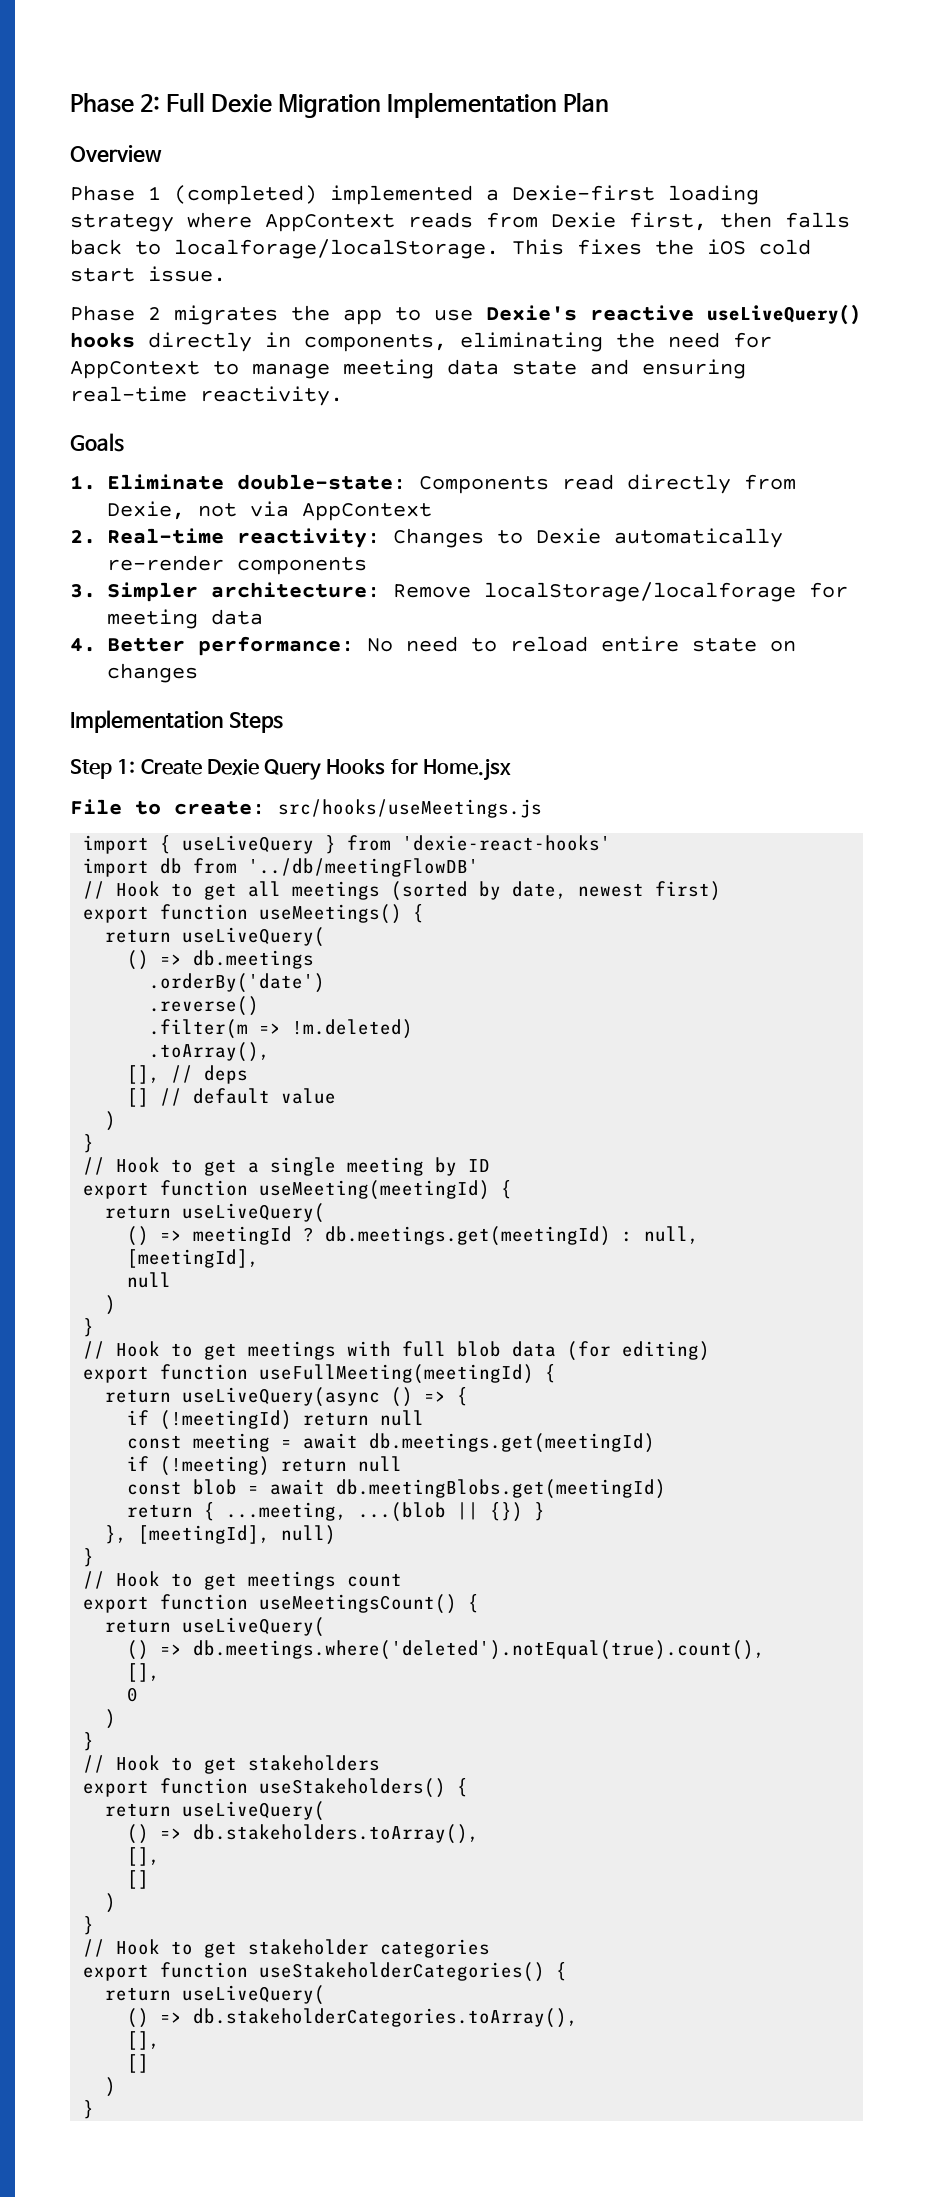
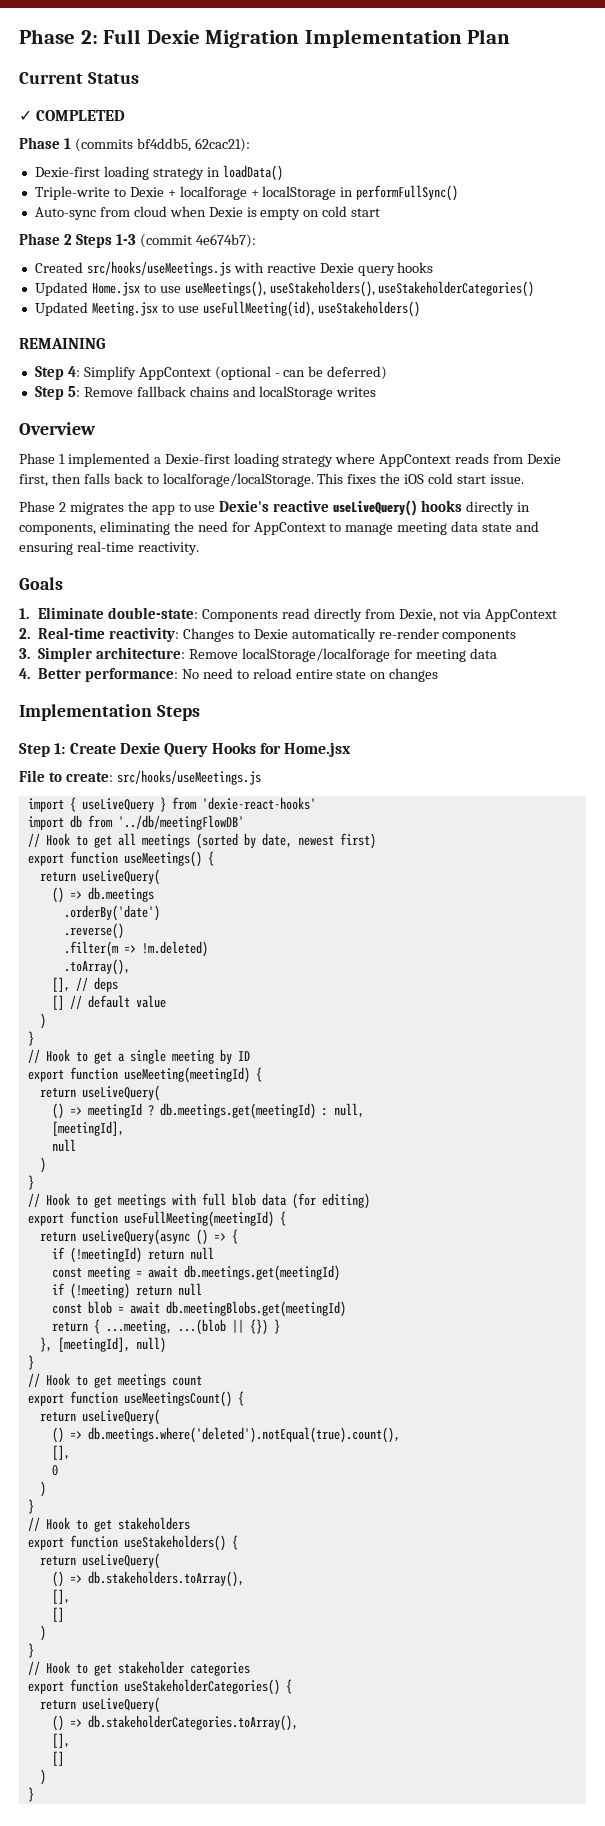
+ Current Status
+ ✓ COMPLETED
+ Phase 1 (commits bf4ddb5, 62cac21):
+ Dexie-first loading strategy in loadData()
+ Triple-write to Dexie + localforage + localStorage in performFullSync()
+ Auto-sync from cloud when Dexie is empty on cold start
+ Phase 2 Steps 1-3 (commit 4e674b7):
+ Created src/hooks/useMeetings.js with reactive Dexie query hooks
+ Updated Home.jsx to use useMeetings(), useStakeholders(), useStakeholderCategories()
+ Updated Meeting.jsx to use useFullMeeting(id), useStakeholders()
+ REMAINING
+ Step 4: Simplify AppContext (optional - can be deferred)
+ Step 5: Remove fallback chains and localStorage writes
- Phase 1 (completed) implemented a Dexie-first loading strategy where AppContext reads from Dexie first, then falls back to localforage/localStorage.
+ Phase 1 implemented a Dexie-first loading strategy where AppContext reads from Dexie first, then falls back to localforage/localStorage.

